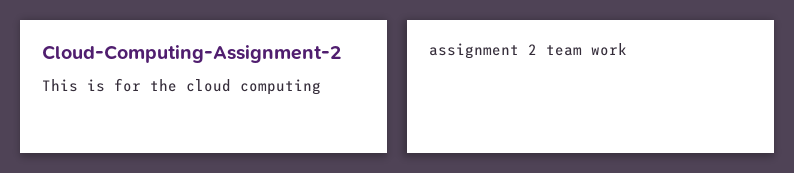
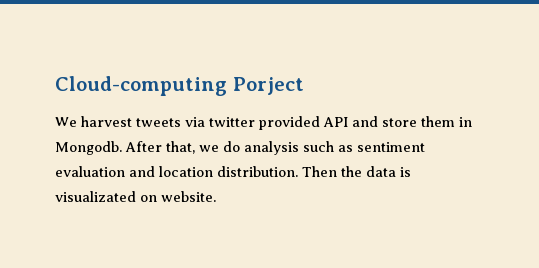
- Cloud-Computing-Assignment-2
- This is for the cloud computing assignment 2 team work
+ Cloud-computing Porject
+ We harvest tweets via twitter provided API and store them in Mongodb. After that, we do analysis such as sentiment evaluation and location distribution. Then the data is visualizated on website.

